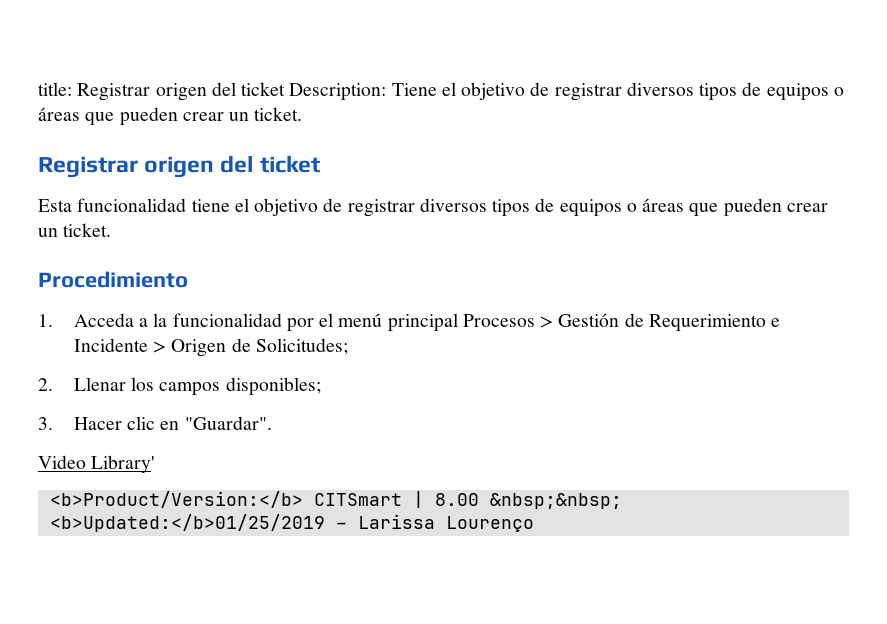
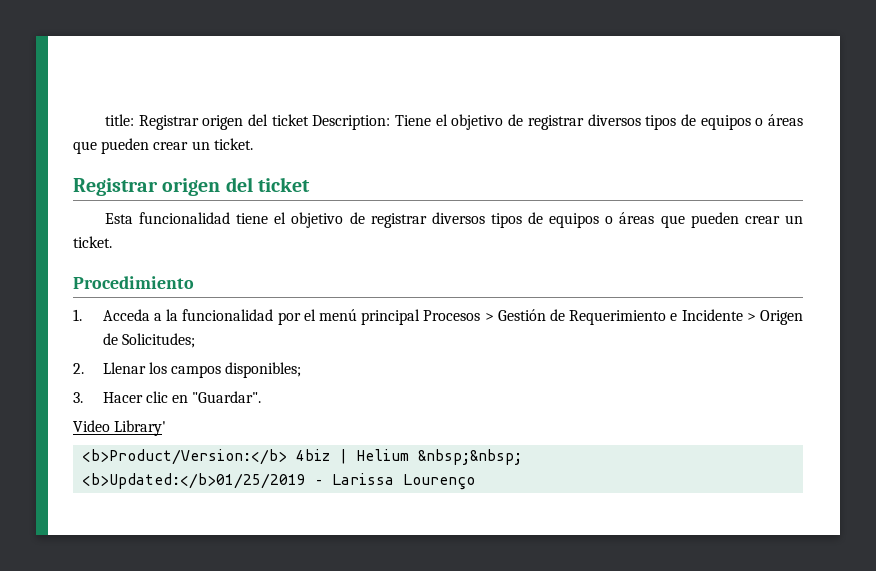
- <b>Product/Version:</b> CITSmart | 8.00 &nbsp;&nbsp;
+ <b>Product/Version:</b> 4biz | Helium &nbsp;&nbsp;

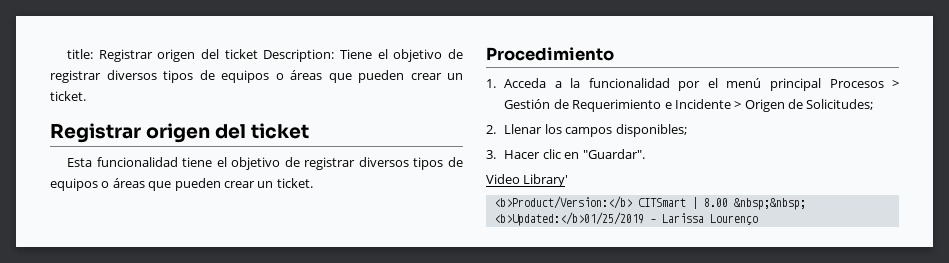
- <b>Product/Version:</b> 4biz | Helium &nbsp;&nbsp;
+ <b>Product/Version:</b> CITSmart | 8.00 &nbsp;&nbsp;

